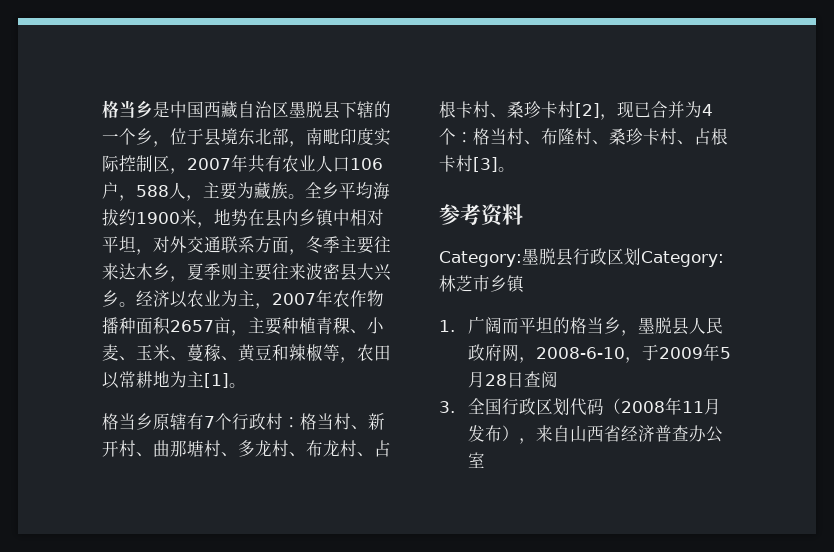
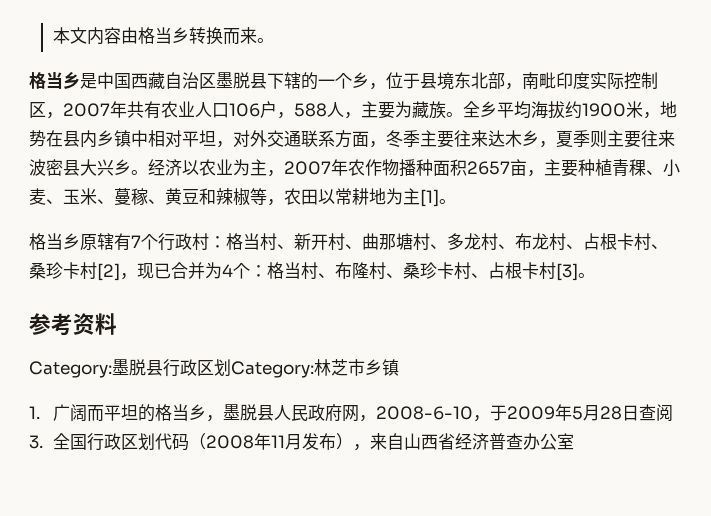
+ 本文内容由格当乡转换而来。

